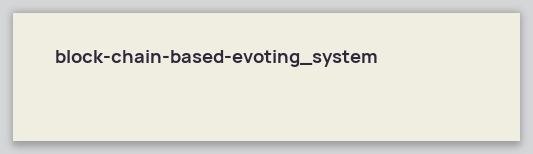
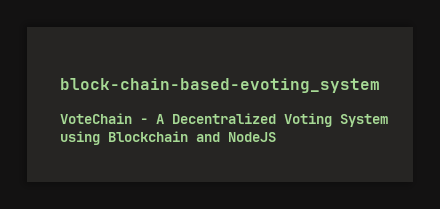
+ VoteChain - A Decentralized Voting System using Blockchain and NodeJS

